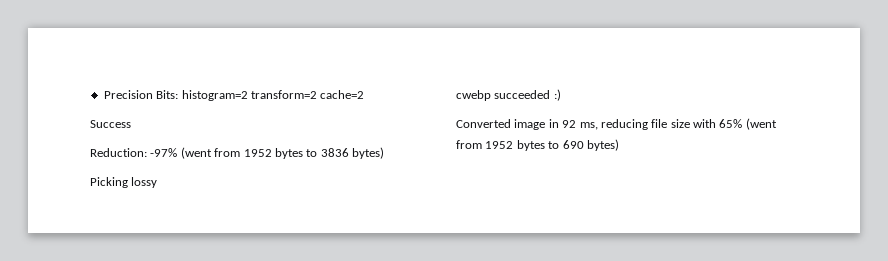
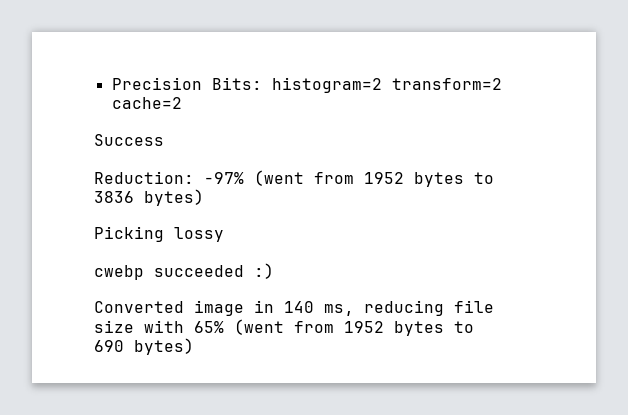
- Converted image in 92 ms, reducing file size with 65% (went from 1952 bytes to 690 bytes)
+ Converted image in 140 ms, reducing file size with 65% (went from 1952 bytes to 690 bytes)

